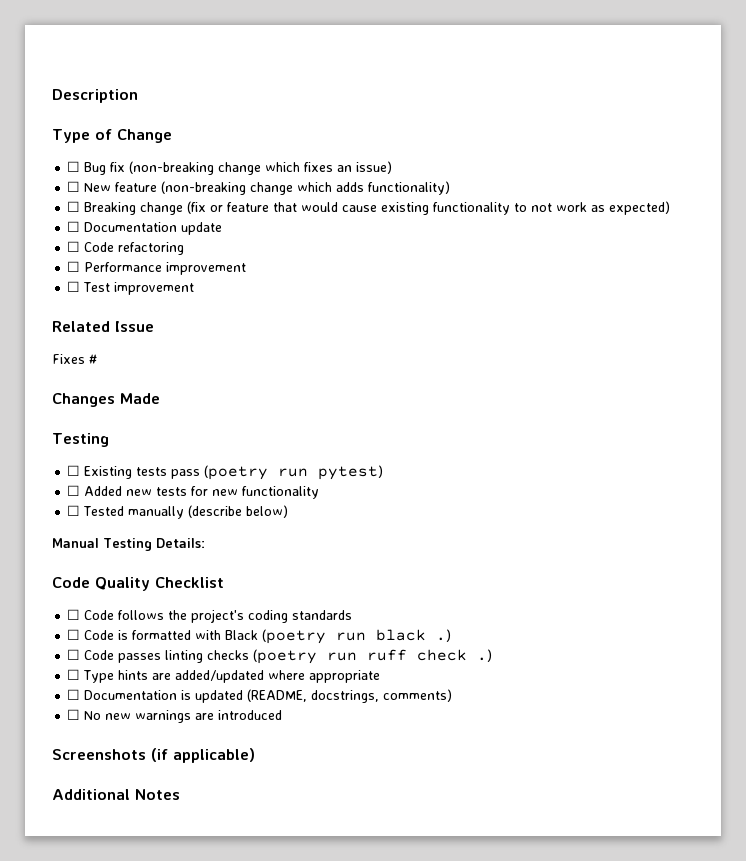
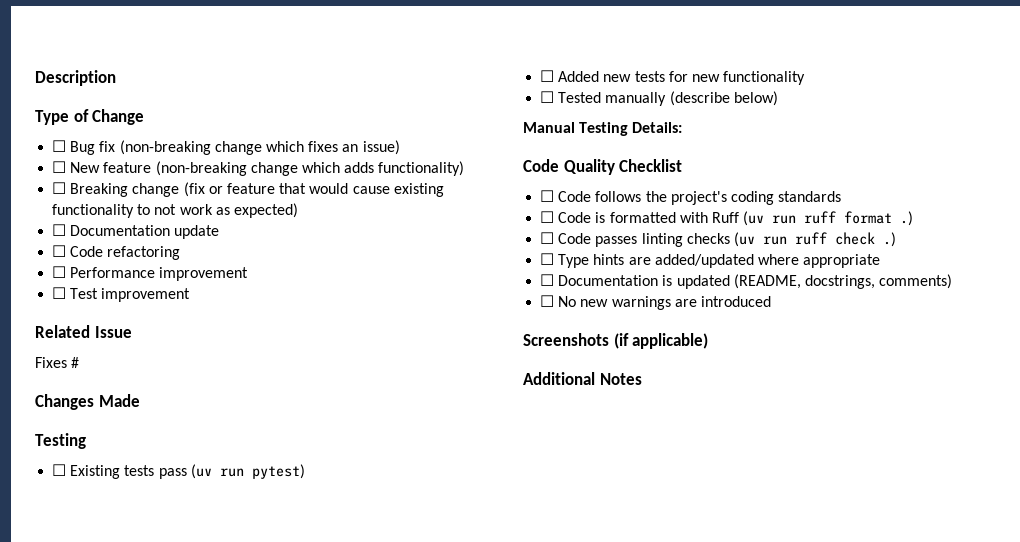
- ☐ Existing tests pass (poetry run pytest)
+ ☐ Existing tests pass (uv run pytest)
- ☐ Code is formatted with Black (poetry run black .)
+ ☐ Code is formatted with Ruff (uv run ruff format .)
- ☐ Code passes linting checks (poetry run ruff check .)
+ ☐ Code passes linting checks (uv run ruff check .)

